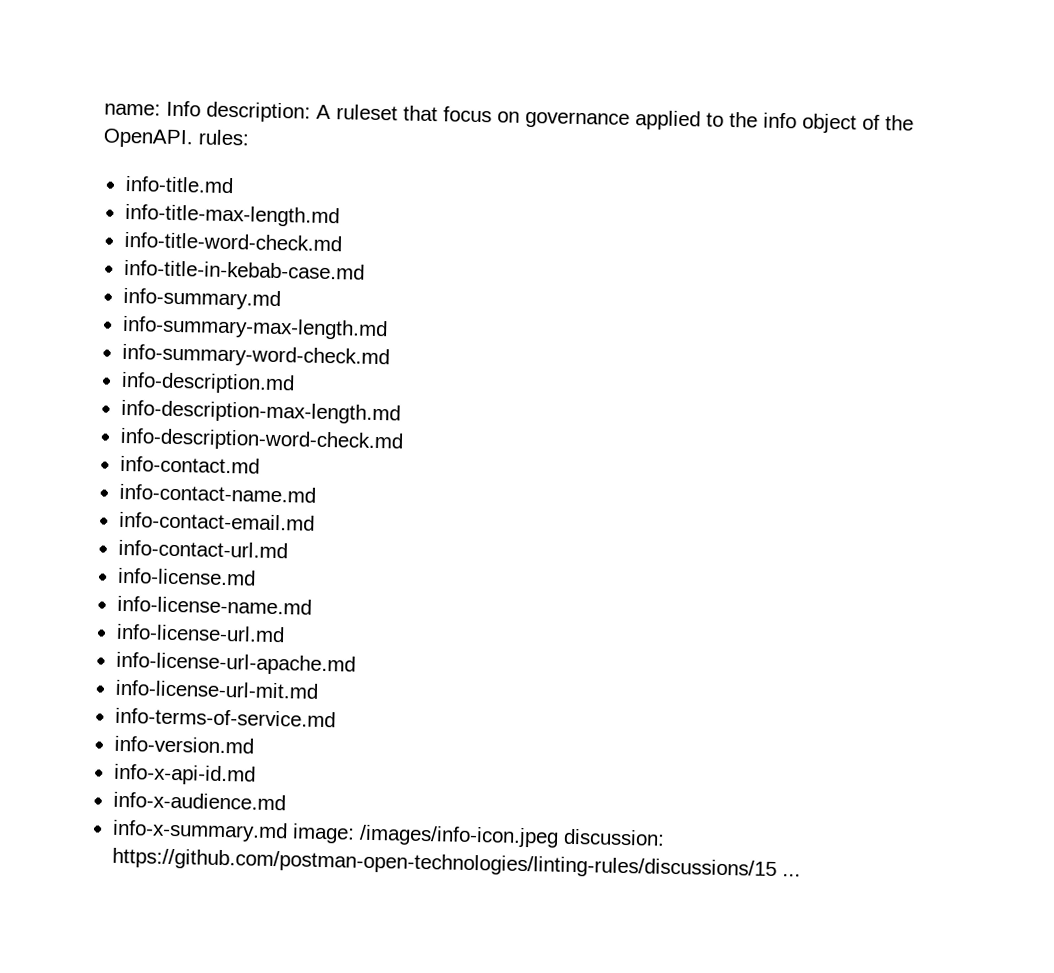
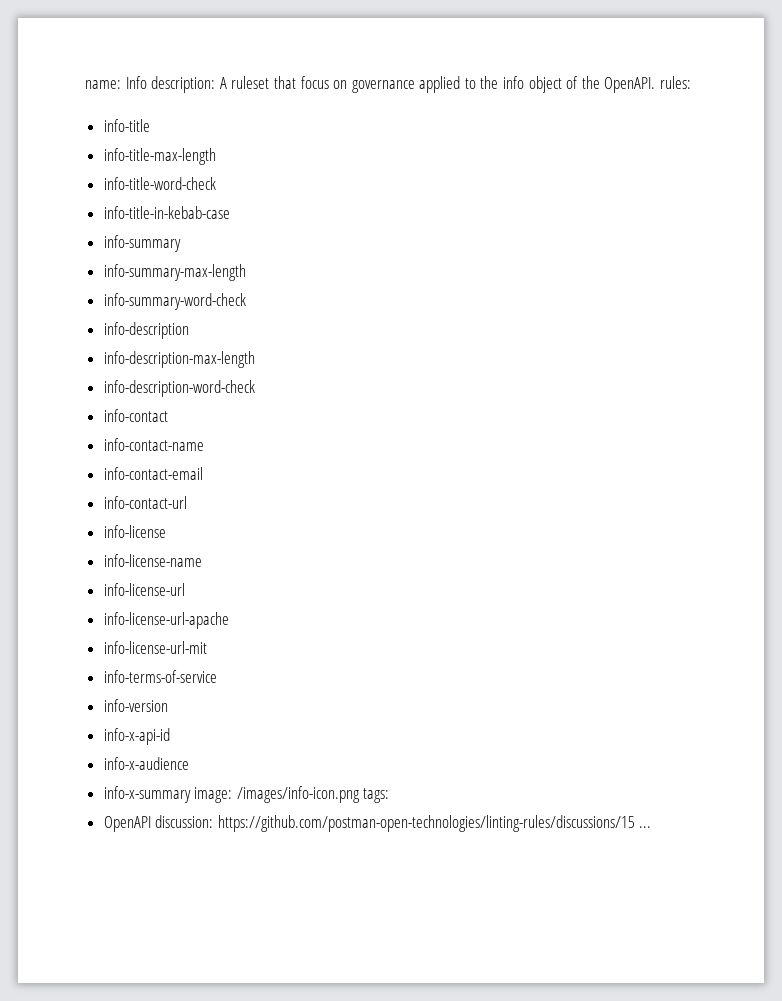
- info-title.md
- info-title-max-length.md
- info-title-word-check.md
- info-title-in-kebab-case.md
- info-summary.md
- info-summary-max-length.md
- info-summary-word-check.md
- info-description.md
- info-description-max-length.md
- info-description-word-check.md
- info-contact.md
- info-contact-name.md
- info-contact-email.md
- info-contact-url.md
- info-license.md
- info-license-name.md
- info-license-url.md
- info-license-url-apache.md
- info-license-url-mit.md
- info-terms-of-service.md
- info-version.md
- info-x-api-id.md
- info-x-audience.md
- info-x-summary.md image: /images/info-icon.jpeg discussion: https://github.com/postman-open-technologies/linting-rules/discussions/15 ...
+ info-title
+ info-title-max-length
+ info-title-word-check
+ info-title-in-kebab-case
+ info-summary
+ info-summary-max-length
+ info-summary-word-check
+ info-description
+ info-description-max-length
+ info-description-word-check
+ info-contact
+ info-contact-name
+ info-contact-email
+ info-contact-url
+ info-license
+ info-license-name
+ info-license-url
+ info-license-url-apache
+ info-license-url-mit
+ info-terms-of-service
+ info-version
+ info-x-api-id
+ info-x-audience
+ info-x-summary image: /images/info-icon.png tags:
+ OpenAPI discussion: https://github.com/postman-open-technologies/linting-rules/discussions/15 ...

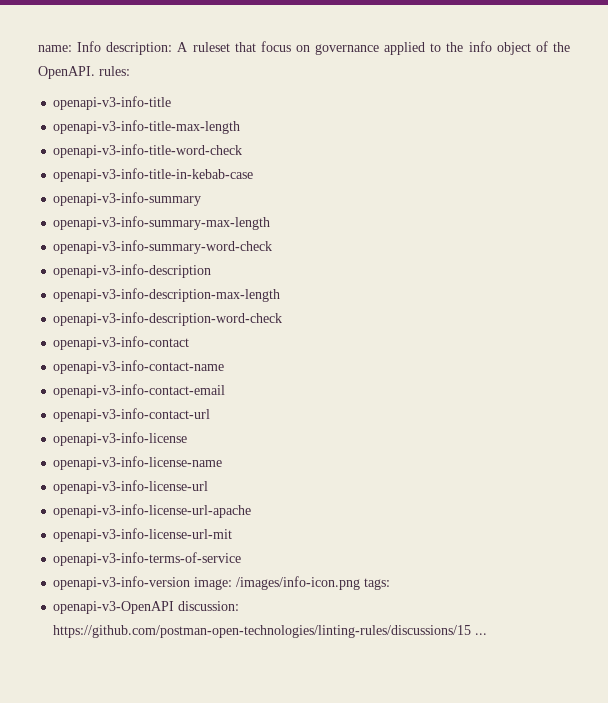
- info-title
- info-title-max-length
- info-title-word-check
- info-title-in-kebab-case
- info-summary
- info-summary-max-length
- info-summary-word-check
- info-description
- info-description-max-length
- info-description-word-check
- info-contact
- info-contact-name
- info-contact-email
- info-contact-url
- info-license
- info-license-name
- info-license-url
- info-license-url-apache
- info-license-url-mit
- info-terms-of-service
- info-version
- info-x-api-id
- info-x-audience
- info-x-summary image: /images/info-icon.png tags:
+ openapi-v3-info-title
+ openapi-v3-info-title-max-length
+ openapi-v3-info-title-word-check
+ openapi-v3-info-title-in-kebab-case
+ openapi-v3-info-summary
+ openapi-v3-info-summary-max-length
+ openapi-v3-info-summary-word-check
+ openapi-v3-info-description
+ openapi-v3-info-description-max-length
+ openapi-v3-info-description-word-check
+ openapi-v3-info-contact
+ openapi-v3-info-contact-name
+ openapi-v3-info-contact-email
+ openapi-v3-info-contact-url
+ openapi-v3-info-license
+ openapi-v3-info-license-name
+ openapi-v3-info-license-url
+ openapi-v3-info-license-url-apache
+ openapi-v3-info-license-url-mit
+ openapi-v3-info-terms-of-service
+ openapi-v3-info-version image: /images/info-icon.png tags:
- OpenAPI discussion: https://github.com/postman-open-technologies/linting-rules/discussions/15 ...
+ openapi-v3-OpenAPI discussion: https://github.com/postman-open-technologies/linting-rules/discussions/15 ...

